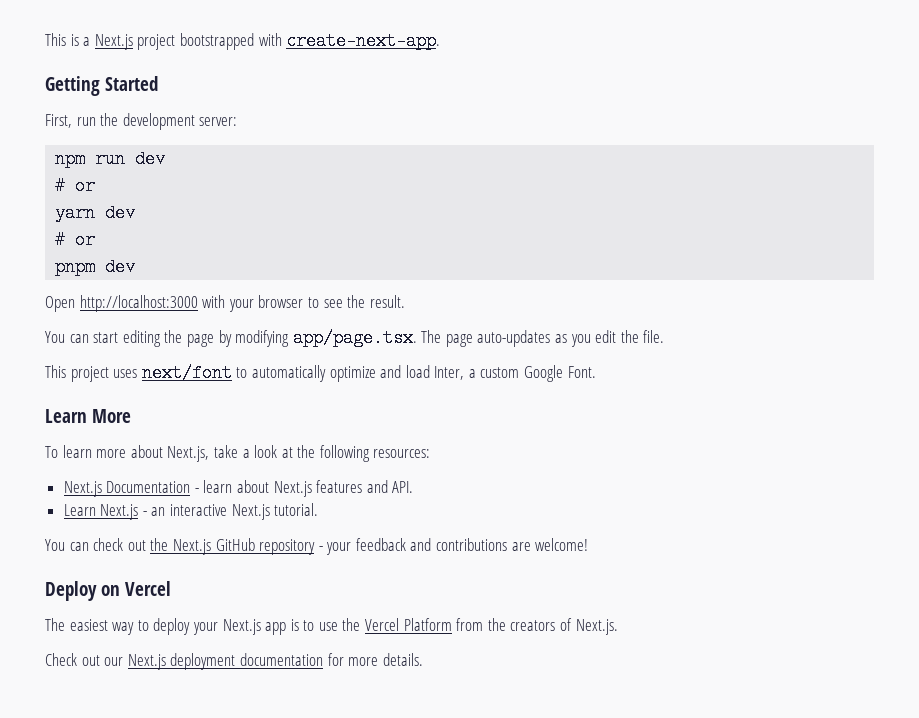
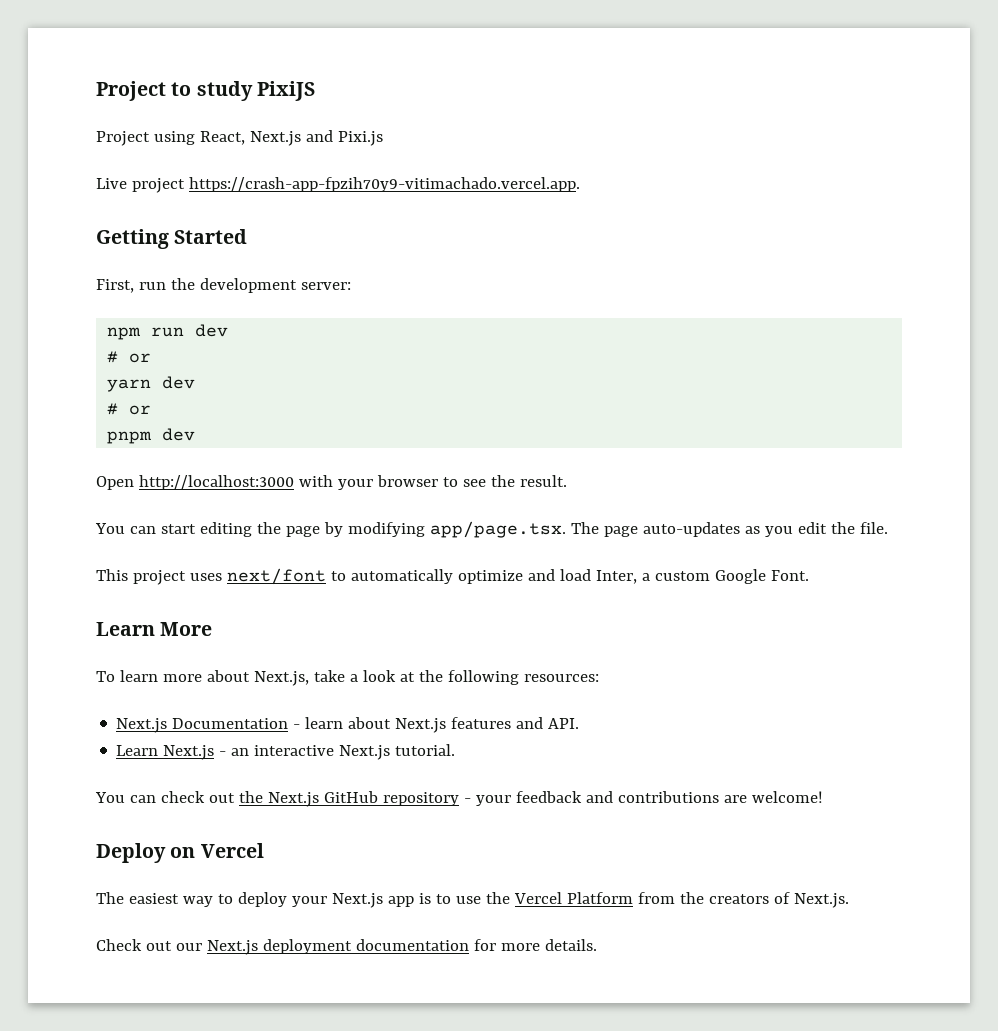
- This is a Next.js project bootstrapped with create-next-app.
+ Project to study PixiJS
+ Project using React, Next.js and Pixi.js
+ Live project https://crash-app-fpzih70y9-vitimachado.vercel.app.

